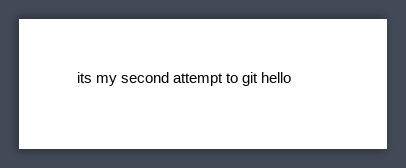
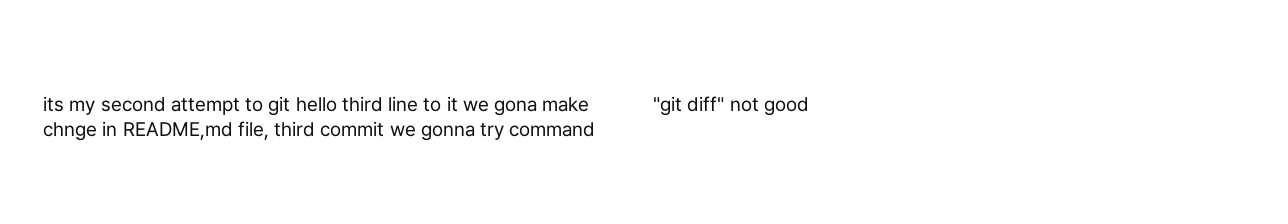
- its my second attempt to git hello
+ its my second attempt to git hello third line to it we gona make chnge in README,md file, third commit we gonna try command "git diff" not good

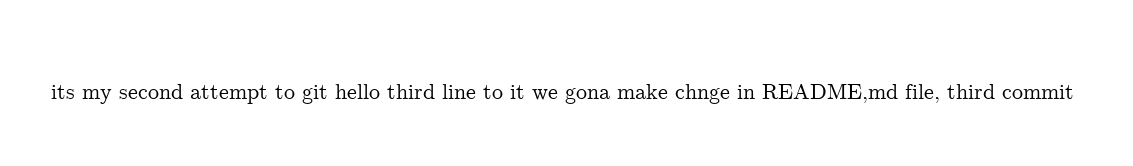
- its my second attempt to git hello third line to it we gona make chnge in README,md file, third commit we gonna try command "git diff" not good
+ its my second attempt to git hello third line to it we gona make chnge in README,md file, third commit

